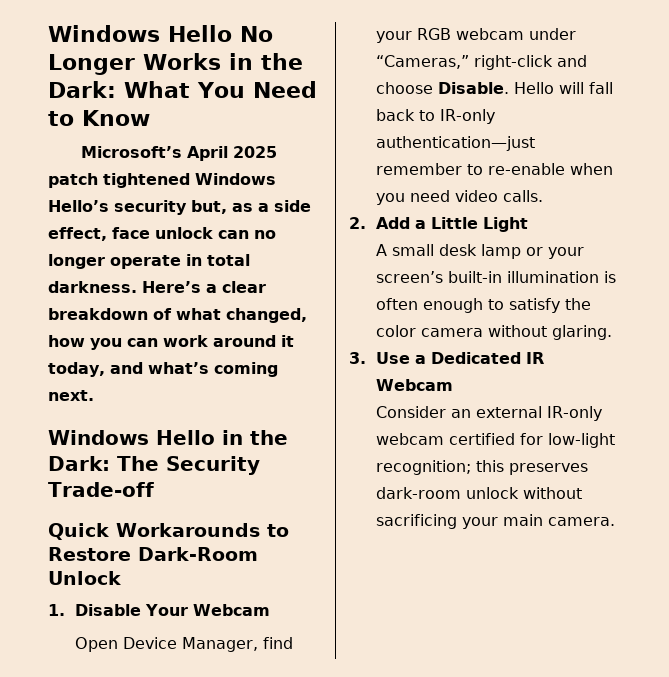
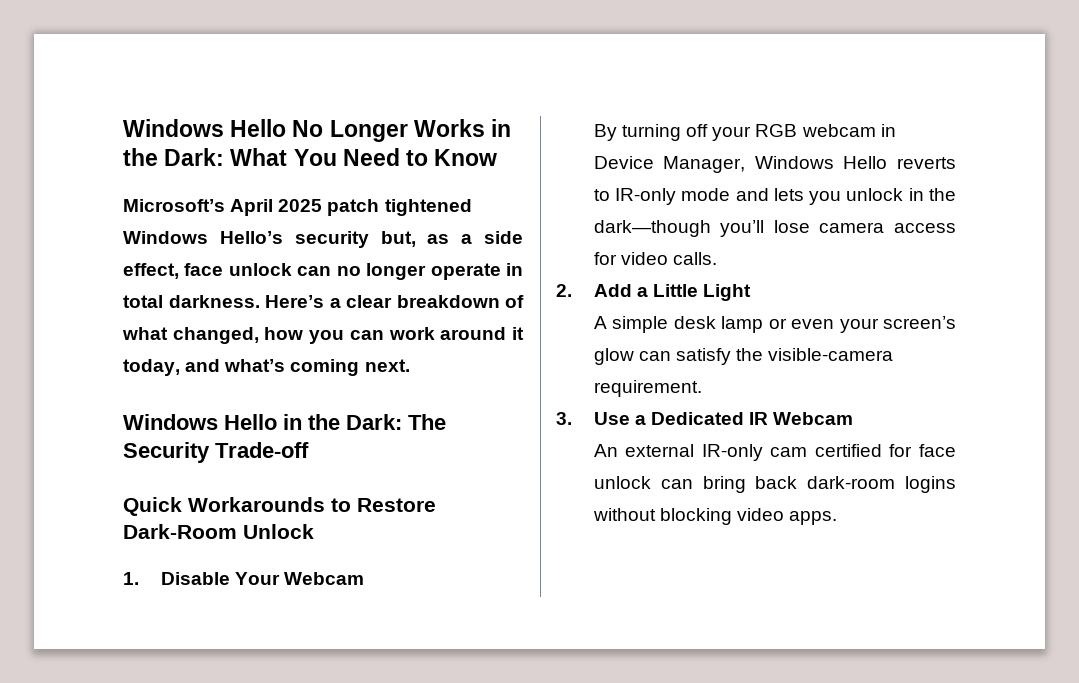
- Open Device Manager, find your RGB webcam under “Cameras,” right-click and choose Disable. Hello will fall back to IR-only authentication—just remember to re-enable when you need video calls.
+ By turning off your RGB webcam in Device Manager, Windows Hello reverts to IR-only mode and lets you unlock in the dark—though you’ll lose camera access for video calls.
- A small desk lamp or your screen’s built-in illumination is often enough to satisfy the color camera without glaring.
+ A simple desk lamp or even your screen’s glow can satisfy the visible-camera requirement.
- Consider an external IR-only webcam certified for low-light recognition; this preserves dark-room unlock without sacrificing your main camera.
+ An external IR-only cam certified for face unlock can bring back dark-room logins without blocking video apps.

